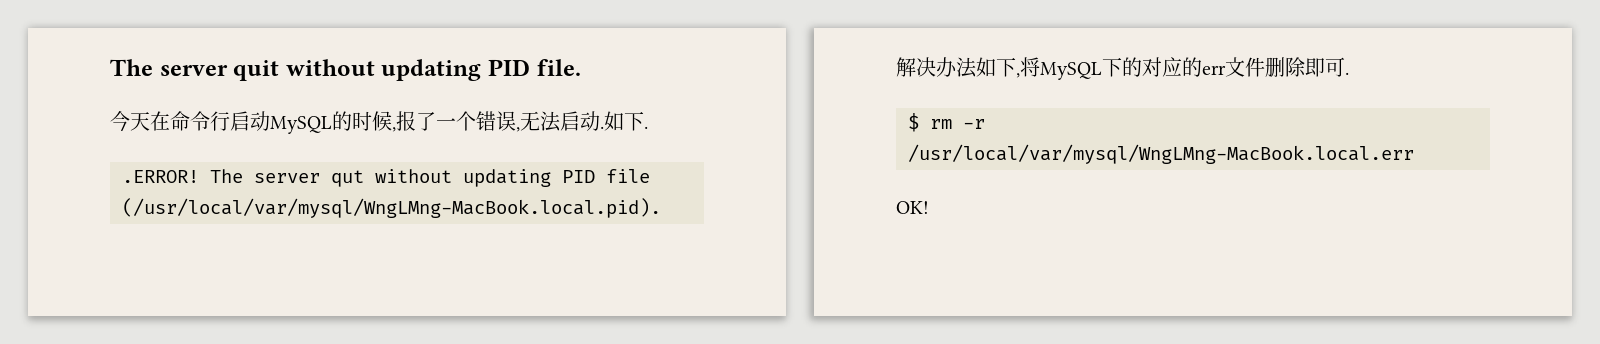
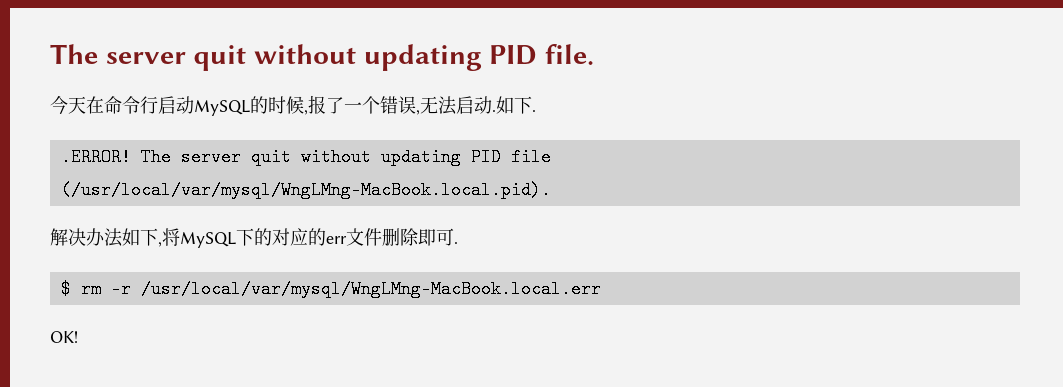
- The server qut without updating PID file (/usr/local/var/mysql/WngLMng-MacBook.local.pid).
+ The server quit without updating PID file (/usr/local/var/mysql/WngLMng-MacBook.local.pid).

